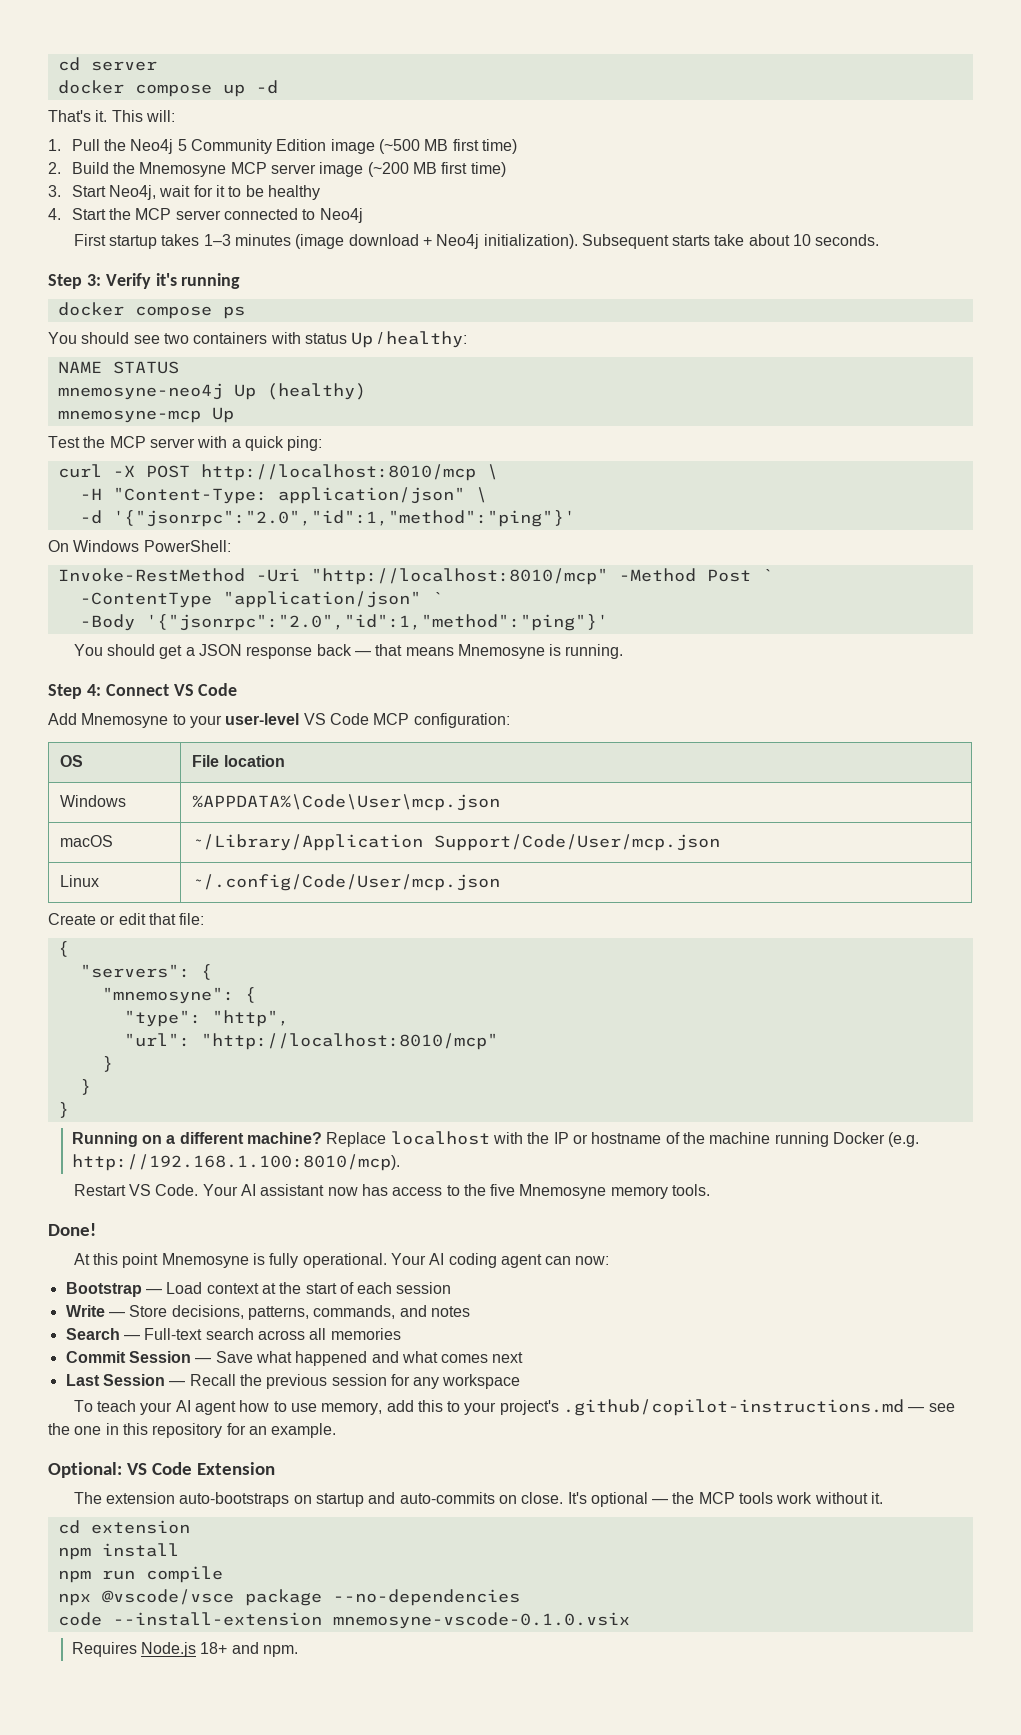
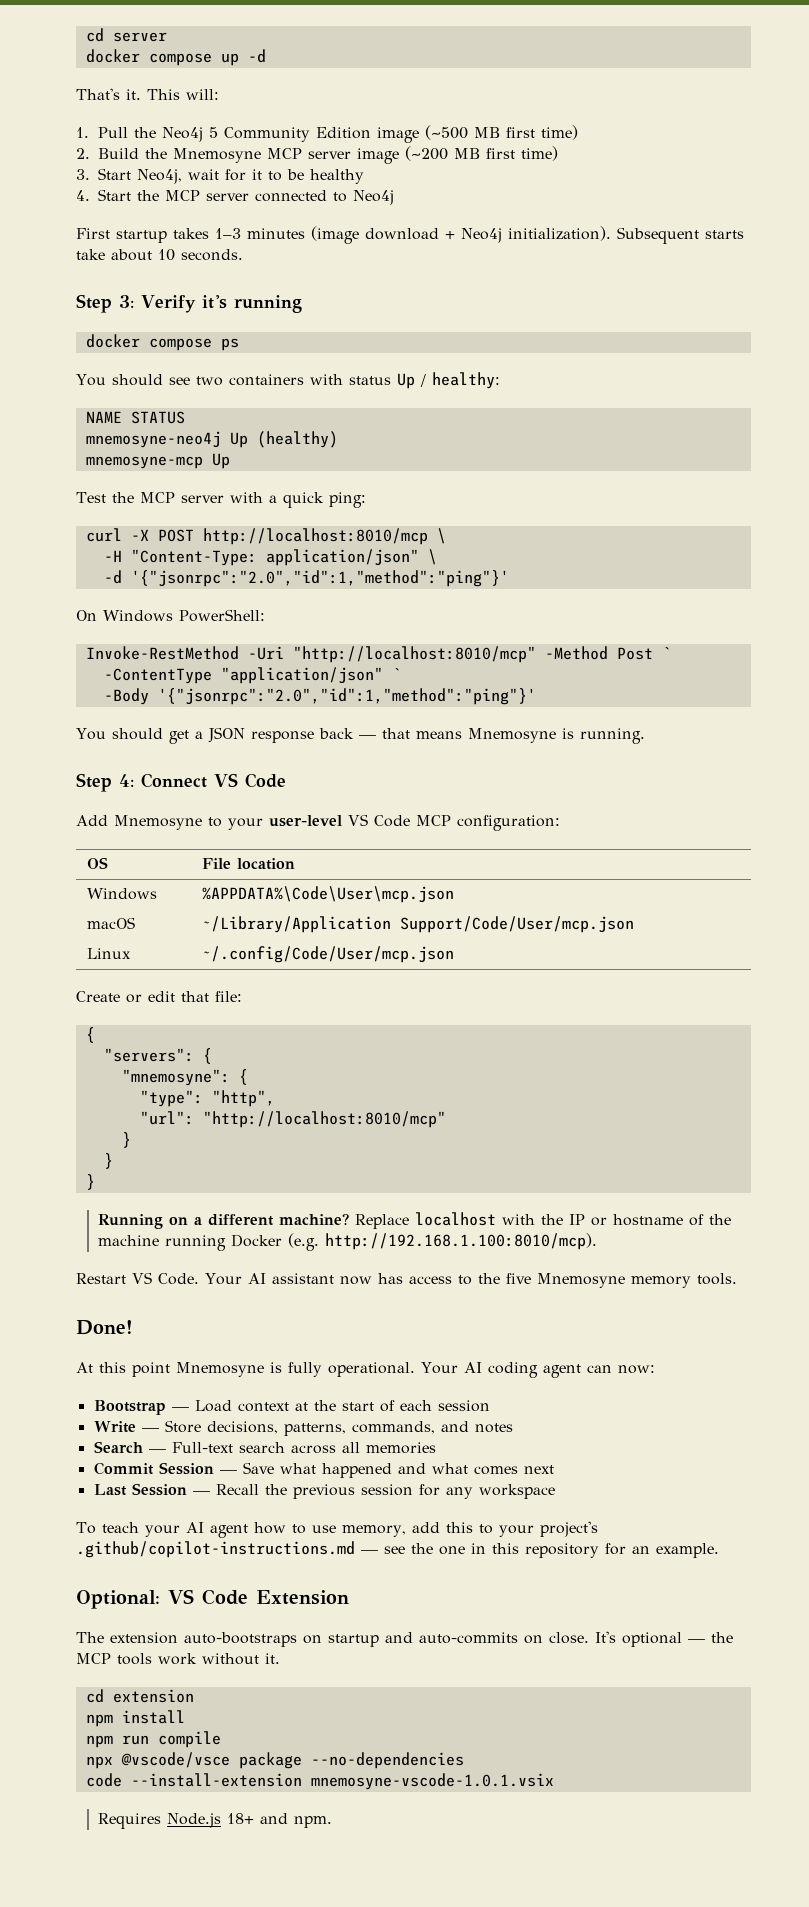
- code --install-extension mnemosyne-vscode-0.1.0.vsix
+ code --install-extension mnemosyne-vscode-1.0.1.vsix

